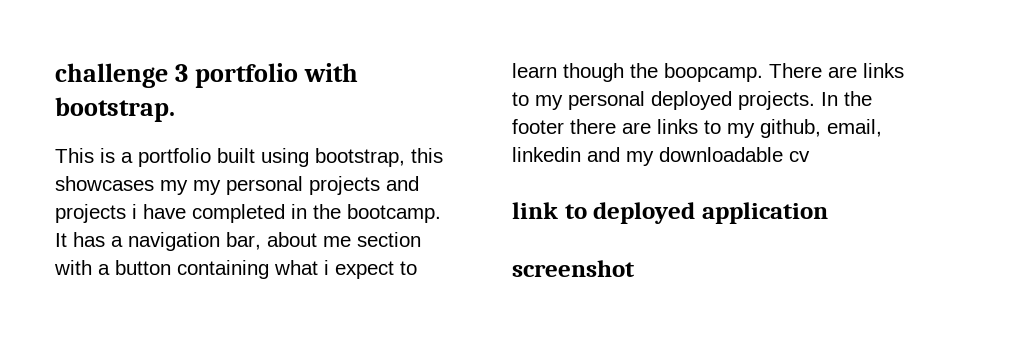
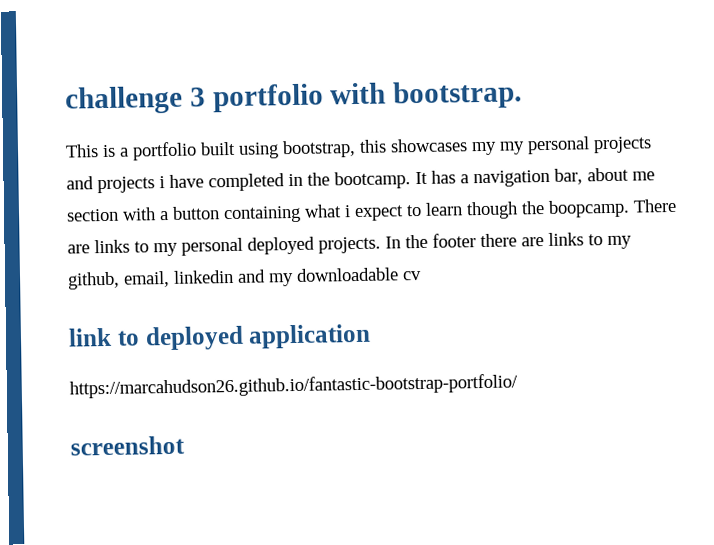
+ https://marcahudson26.github.io/fantastic-bootstrap-portfolio/

